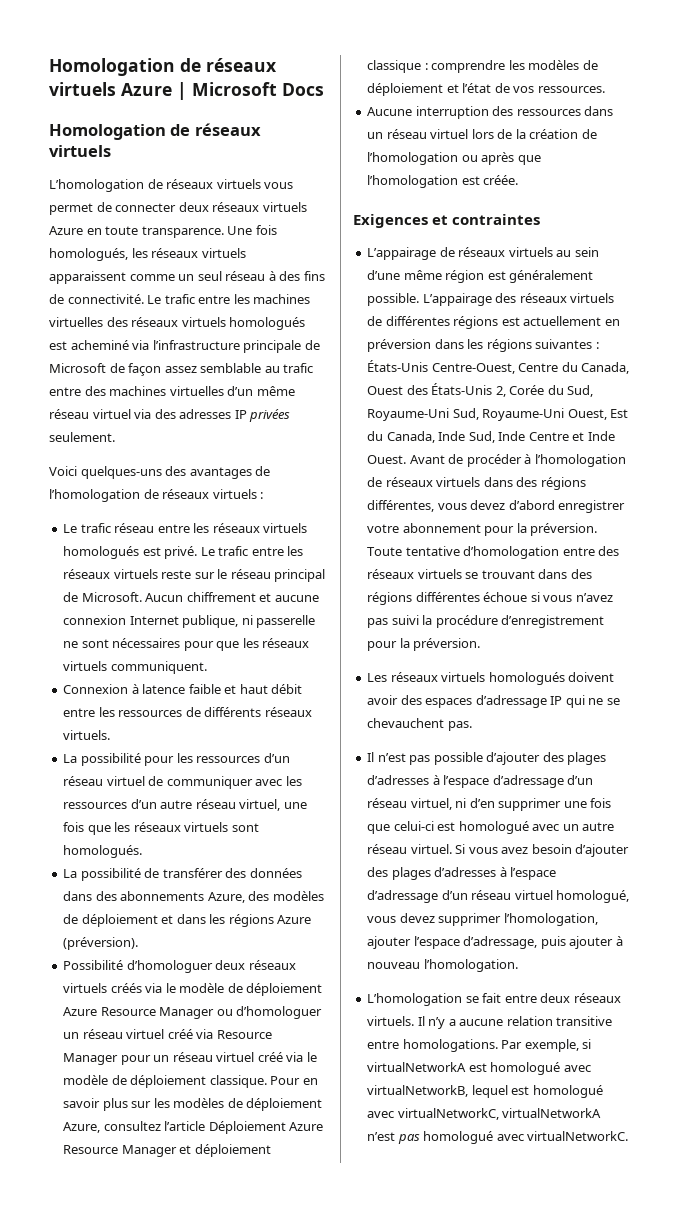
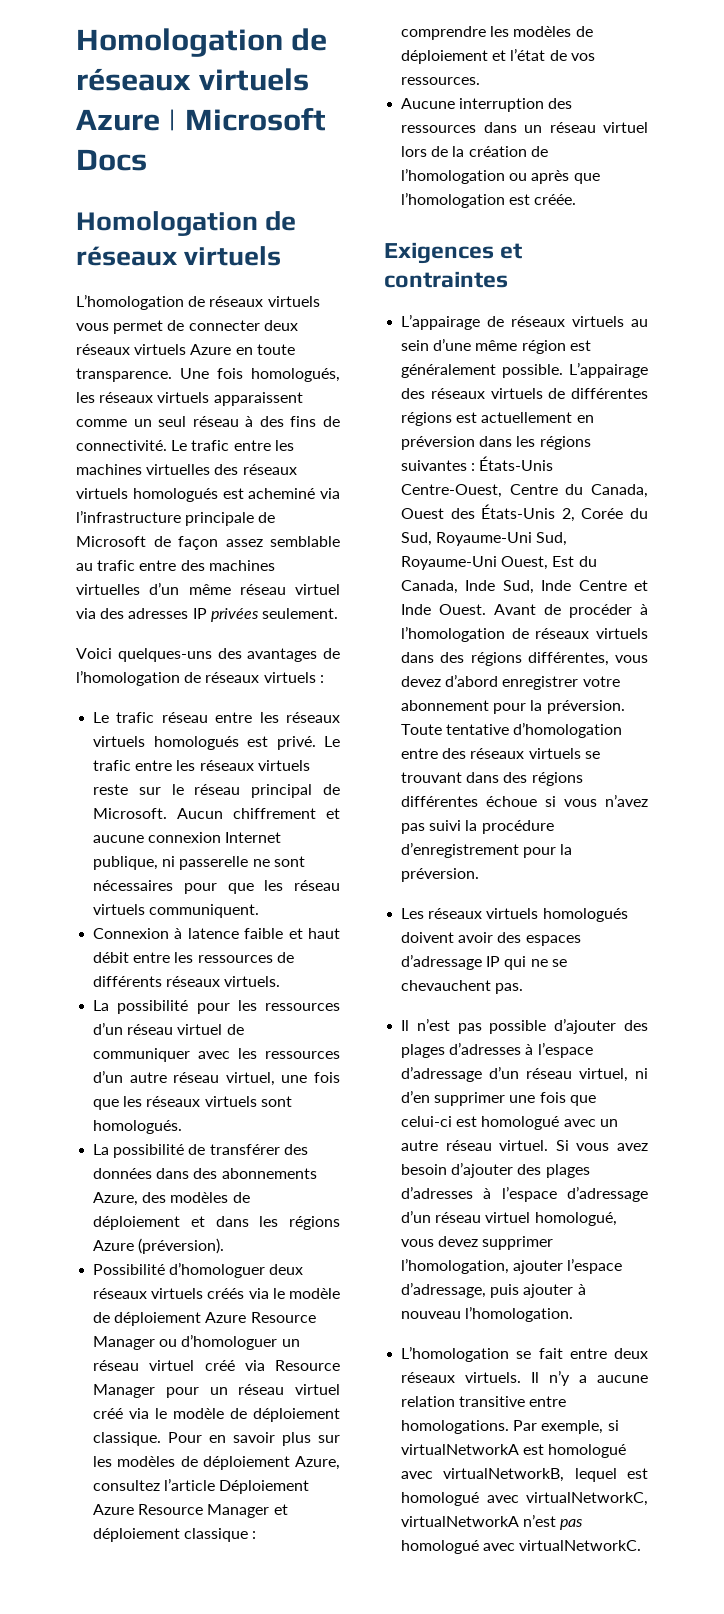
- Aucun chiffrement et aucune connexion Internet publique, ni passerelle ne sont nécessaires pour que les réseaux virtuels communiquent.
+ Aucun chiffrement et aucune connexion Internet publique, ni passerelle ne sont nécessaires pour que les réseau virtuels communiquent.

